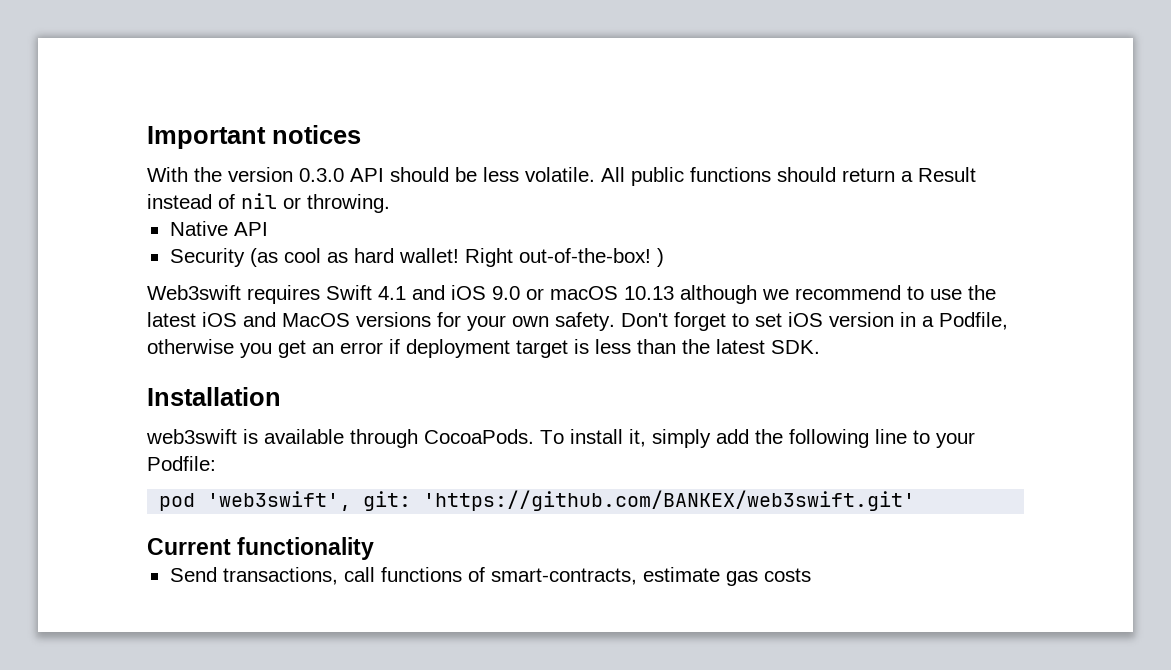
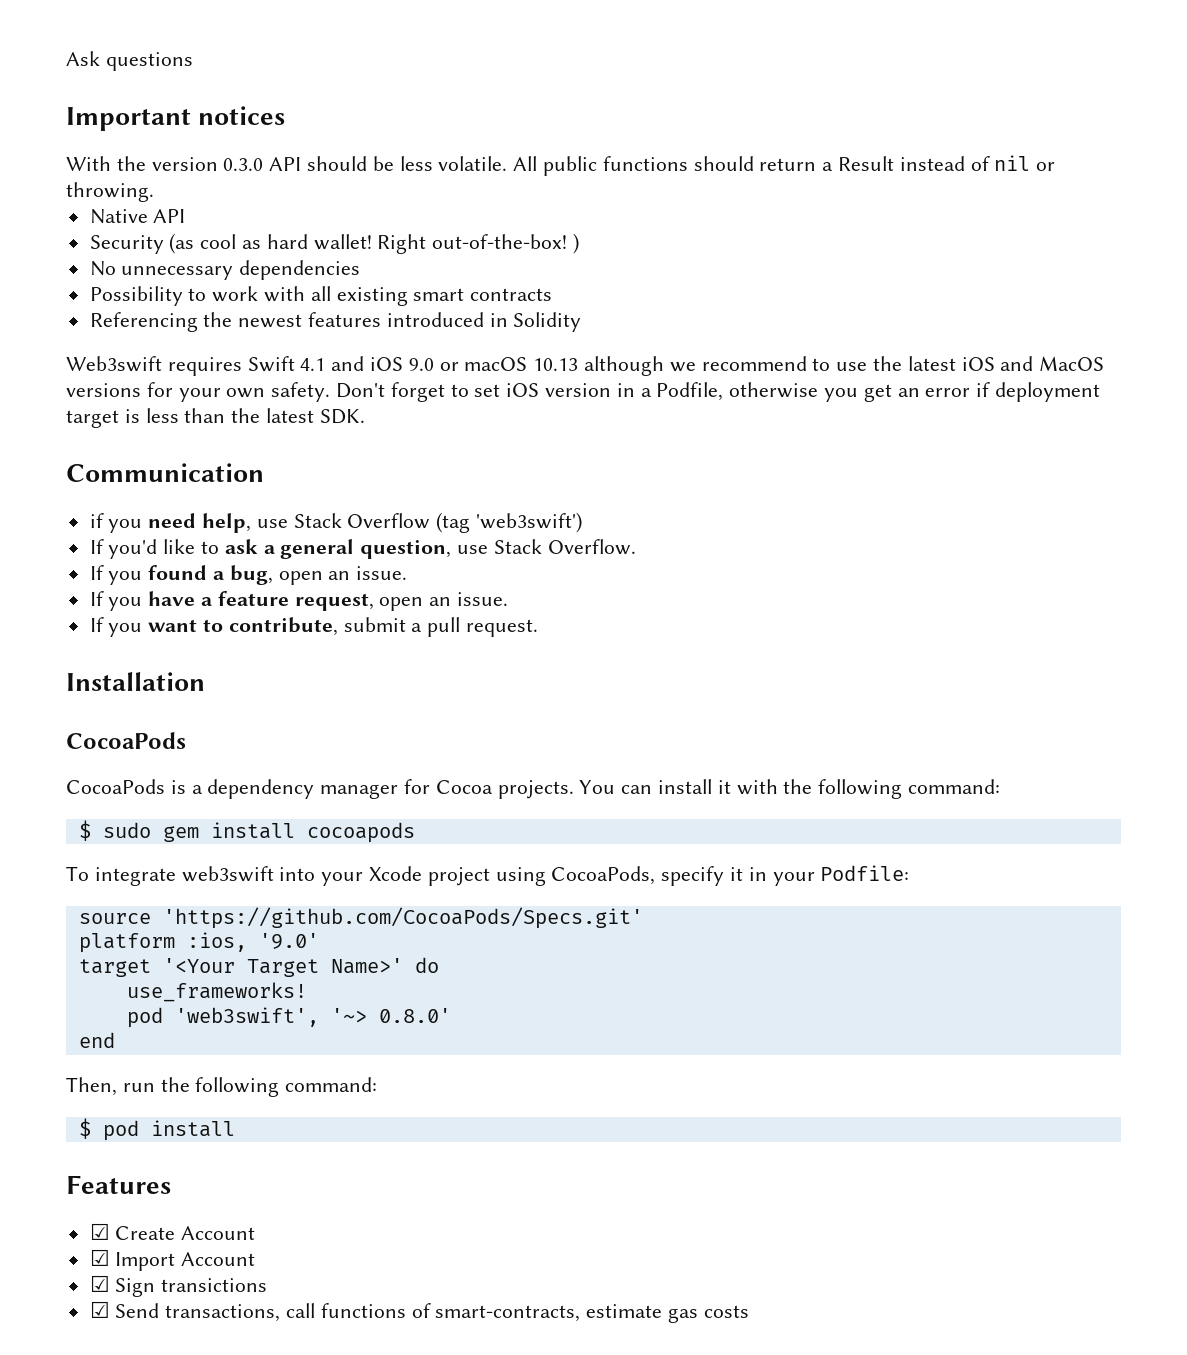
+ Ask questions
+ No unnecessary dependencies
+ Possibility to work with all existing smart contracts
+ Referencing the newest features introduced in Solidity
+ Communication
+ if you need help, use Stack Overflow (tag 'web3swift')
+ If you'd like to ask a general question, use Stack Overflow.
+ If you found a bug, open an issue.
+ If you have a feature request, open an issue.
+ If you want to contribute, submit a pull request.
  Installation
- web3swift is available through CocoaPods. To install it, simply add the following line to your Podfile:
- pod 'web3swift', git: 'https://github.com/BANKEX/web3swift.git'
- Current functionality
- Send transactions, call functions of smart-contracts, estimate gas costs
+ CocoaPods
+ CocoaPods is a dependency manager for Cocoa projects. You can install it with the following command:
+ $ sudo gem install cocoapods
+ To integrate web3swift into your Xcode project using CocoaPods, specify it in your Podfile:
+ source 'https://github.com/CocoaPods/Specs.git'
+ platform :ios, '9.0'
+ target '<Your Target Name>' do
+ use_frameworks!
+ pod 'web3swift', '~> 0.8.0'
+ end
+ Then, run the following command:
+ $ pod install
+ Features
+ ☑ Create Account
+ ☑ Import Account
+ ☑ Sign transictions
+ ☑ Send transactions, call functions of smart-contracts, estimate gas costs

